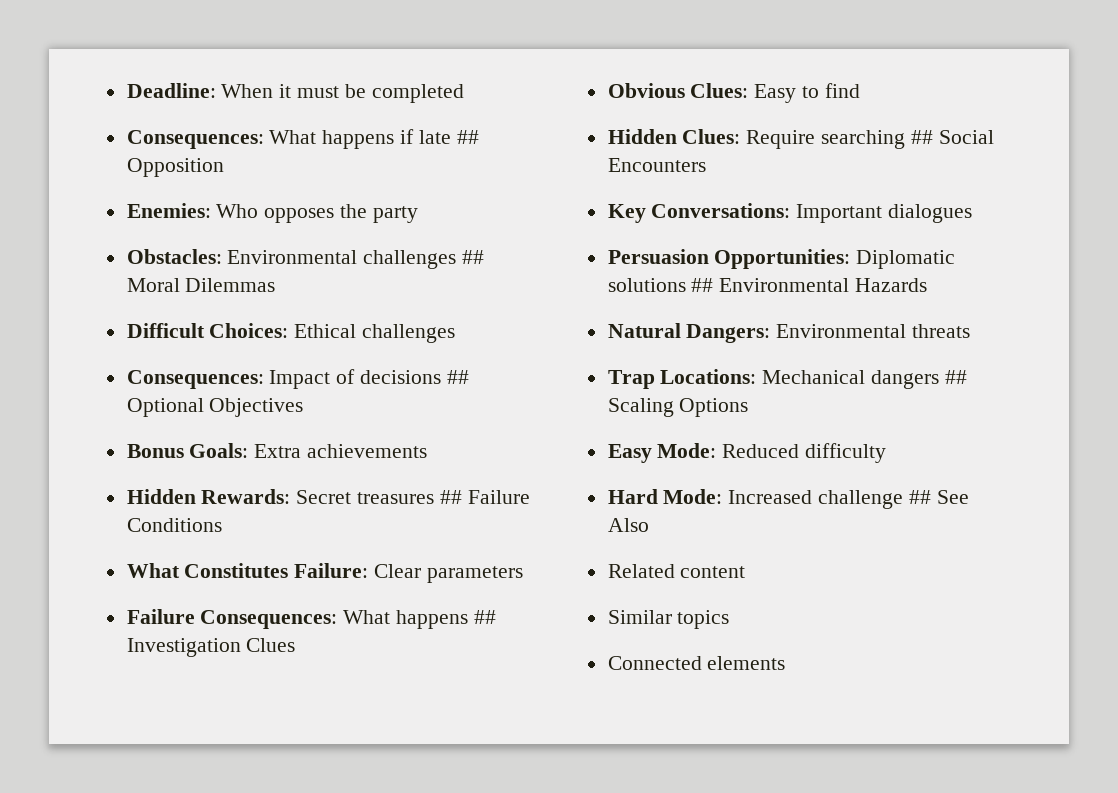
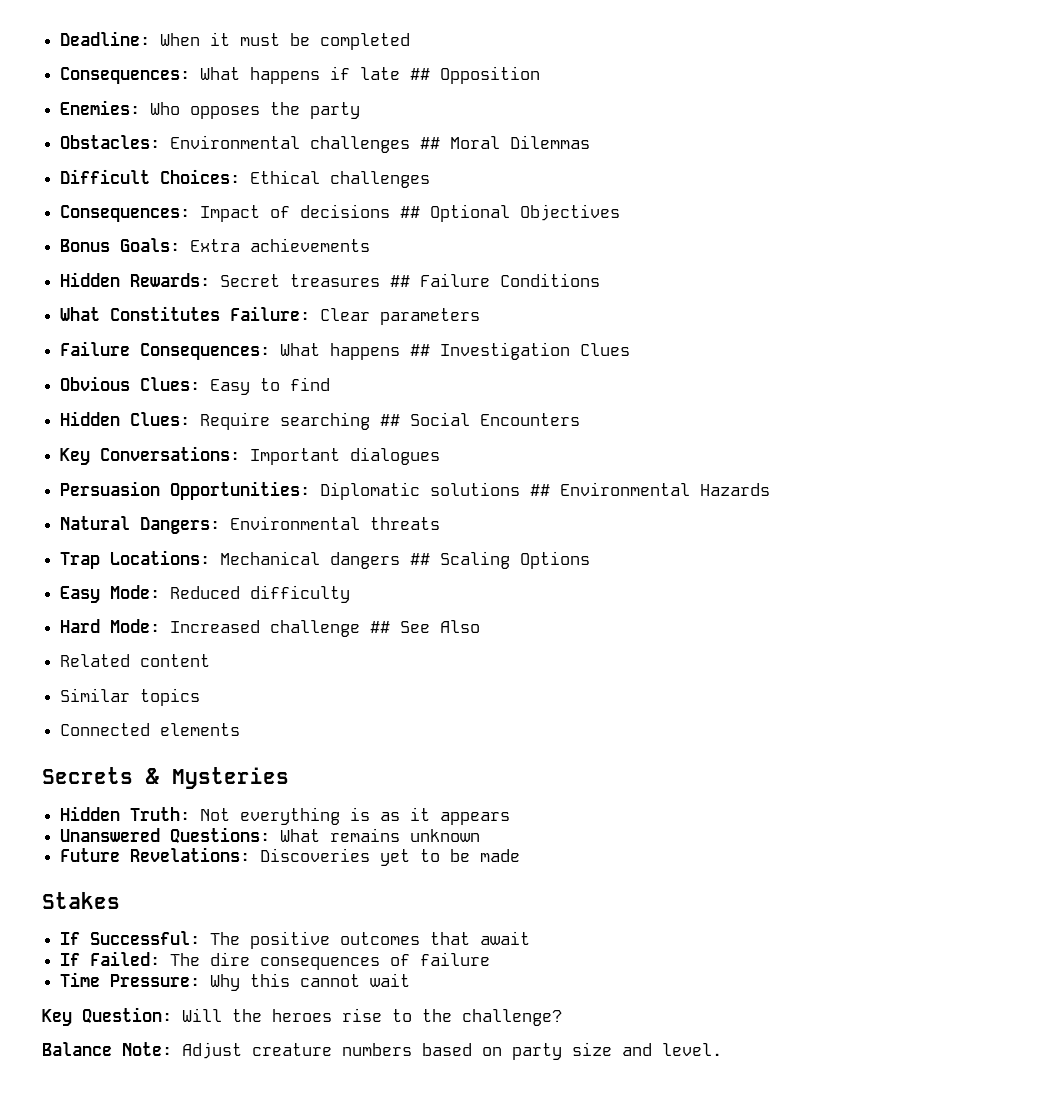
+ Secrets & Mysteries
+ Hidden Truth: Not everything is as it appears
+ Unanswered Questions: What remains unknown
+ Future Revelations: Discoveries yet to be made
+ Stakes
+ If Successful: The positive outcomes that await
+ If Failed: The dire consequences of failure
+ Time Pressure: Why this cannot wait
+ Key Question: Will the heroes rise to the challenge?
+ Balance Note: Adjust creature numbers based on party size and level.

